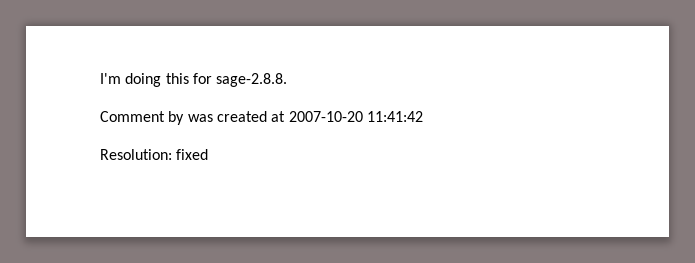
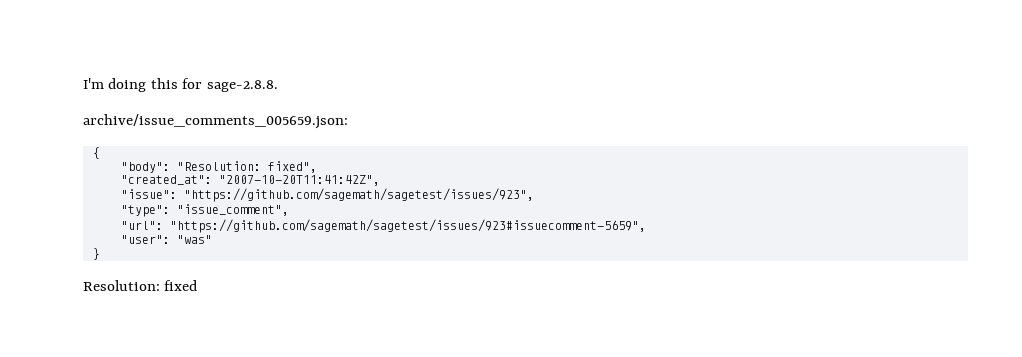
- Comment by was created at 2007-10-20 11:41:42
+ archive/issue_comments_005659.json:
+ {
+ "body": "Resolution: fixed",
+ "created_at": "2007-10-20T11:41:42Z",
+ "issue": "https://github.com/sagemath/sagetest/issues/923",
+ "type": "issue_comment",
+ "url": "https://github.com/sagemath/sagetest/issues/923#issuecomment-5659",
+ "user": "was"
+ }

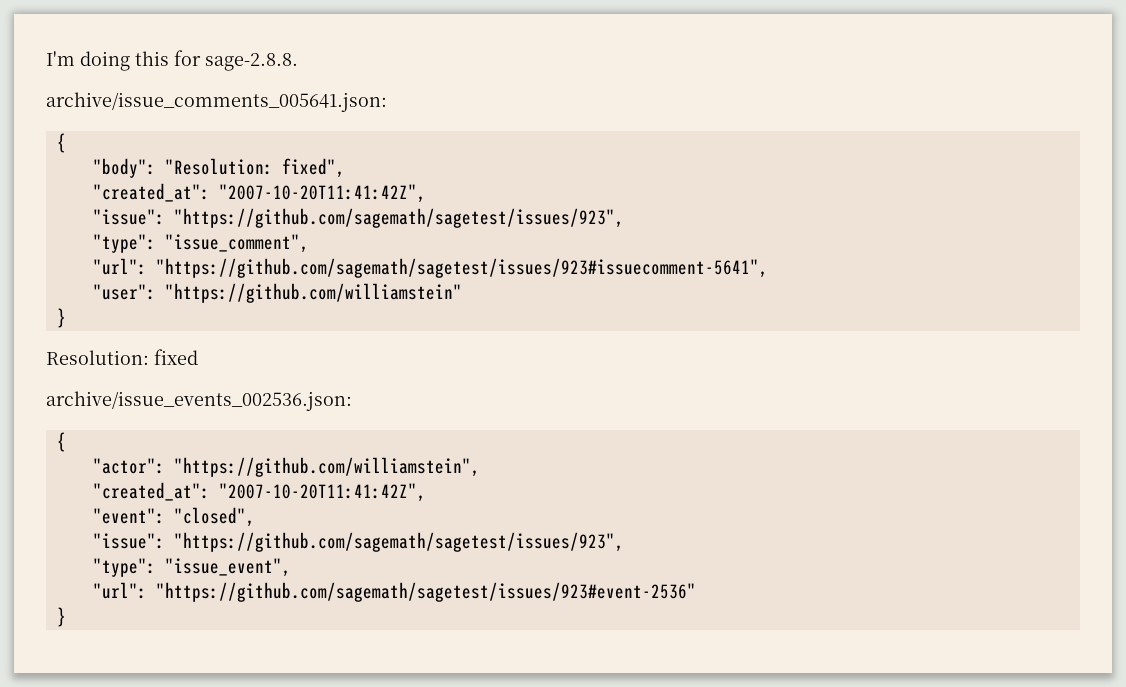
- archive/issue_comments_005659.json:
+ archive/issue_comments_005641.json:
- "url": "https://github.com/sagemath/sagetest/issues/923#issuecomment-5659",
+ "url": "https://github.com/sagemath/sagetest/issues/923#issuecomment-5641",
- "user": "was"
+ "user": "https://github.com/williamstein"
+ archive/issue_events_002536.json:
+ {
+ "actor": "https://github.com/williamstein",
+ "created_at": "2007-10-20T11:41:42Z",
+ "event": "closed",
+ "issue": "https://github.com/sagemath/sagetest/issues/923",
+ "type": "issue_event",
+ "url": "https://github.com/sagemath/sagetest/issues/923#event-2536"
+ }

